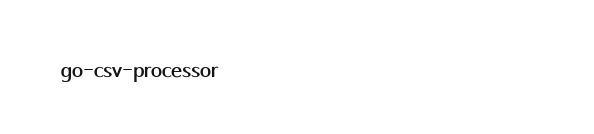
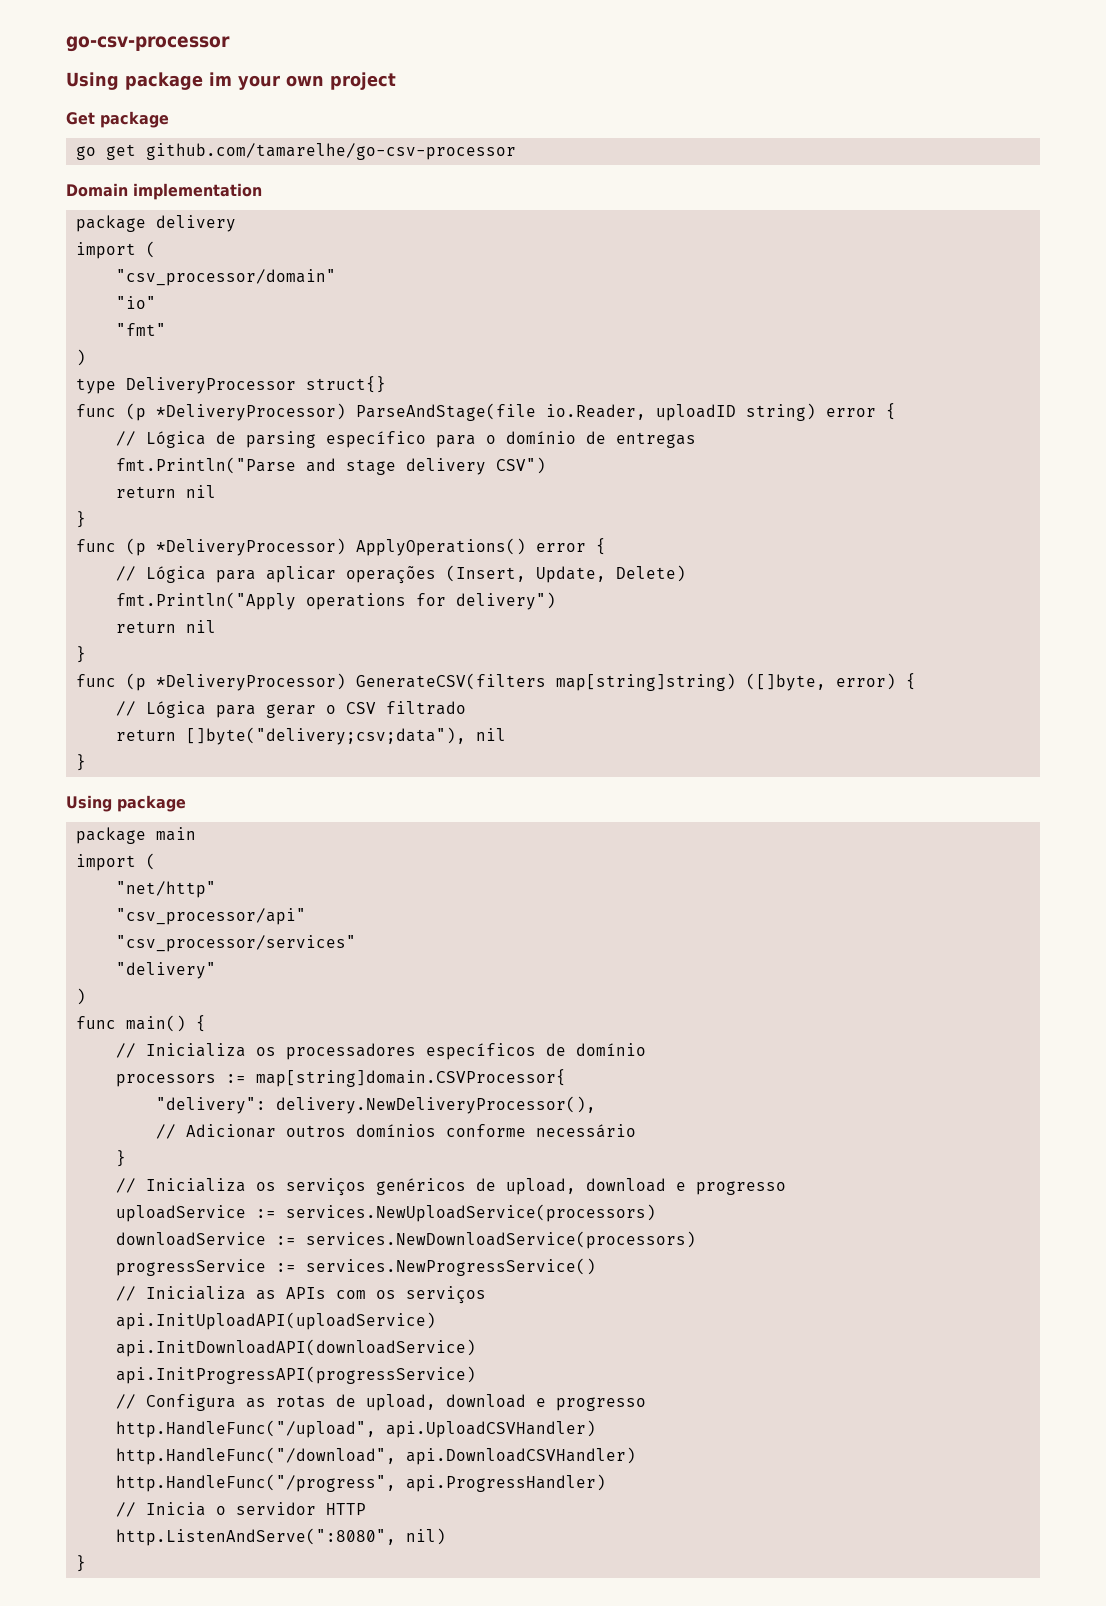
+ Using package im your own project
+ Get package
+ go get github.com/tamarelhe/go-csv-processor
+ Domain implementation
+ package delivery
+ import (
+ "csv_processor/domain"
+ "io"
+ "fmt"
+ )
+ type DeliveryProcessor struct{}
+ func (p *DeliveryProcessor) ParseAndStage(file io.Reader, uploadID string) error {
+ // Lógica de parsing específico para o domínio de entregas
+ fmt.Println("Parse and stage delivery CSV")
+ return nil
+ }
+ func (p *DeliveryProcessor) ApplyOperations() error {
+ // Lógica para aplicar operações (Insert, Update, Delete)
+ fmt.Println("Apply operations for delivery")
+ return nil
+ }
+ func (p *DeliveryProcessor) GenerateCSV(filters map[string]string) ([]byte, error) {
+ // Lógica para gerar o CSV filtrado
+ return []byte("delivery;csv;data"), nil
+ }
+ Using package
+ package main
+ import (
+ "net/http"
+ "csv_processor/api"
+ "csv_processor/services"
+ "delivery"
+ )
+ func main() {
+ // Inicializa os processadores específicos de domínio
+ processors := map[string]domain.CSVProcessor{
+ "delivery": delivery.NewDeliveryProcessor(),
+ // Adicionar outros domínios conforme necessário
+ }
+ // Inicializa os serviços genéricos de upload, download e progresso
+ uploadService := services.NewUploadService(processors)
+ downloadService := services.NewDownloadService(processors)
+ progressService := services.NewProgressService()
+ // Inicializa as APIs com os serviços
+ api.InitUploadAPI(uploadService)
+ api.InitDownloadAPI(downloadService)
+ api.InitProgressAPI(progressService)
+ // Configura as rotas de upload, download e progresso
+ http.HandleFunc("/upload", api.UploadCSVHandler)
+ http.HandleFunc("/download", api.DownloadCSVHandler)
+ http.HandleFunc("/progress", api.ProgressHandler)
+ // Inicia o servidor HTTP
+ http.ListenAndServe(":8080", nil)
+ }

